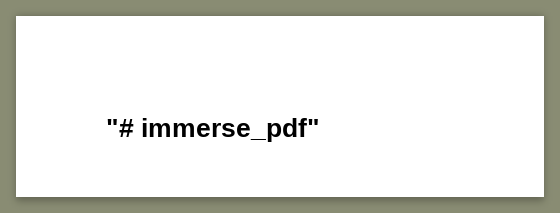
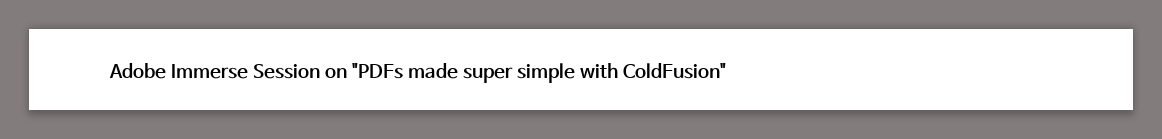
- "# immerse_pdf"
+ Adobe Immerse Session on "PDFs made super simple with ColdFusion"

